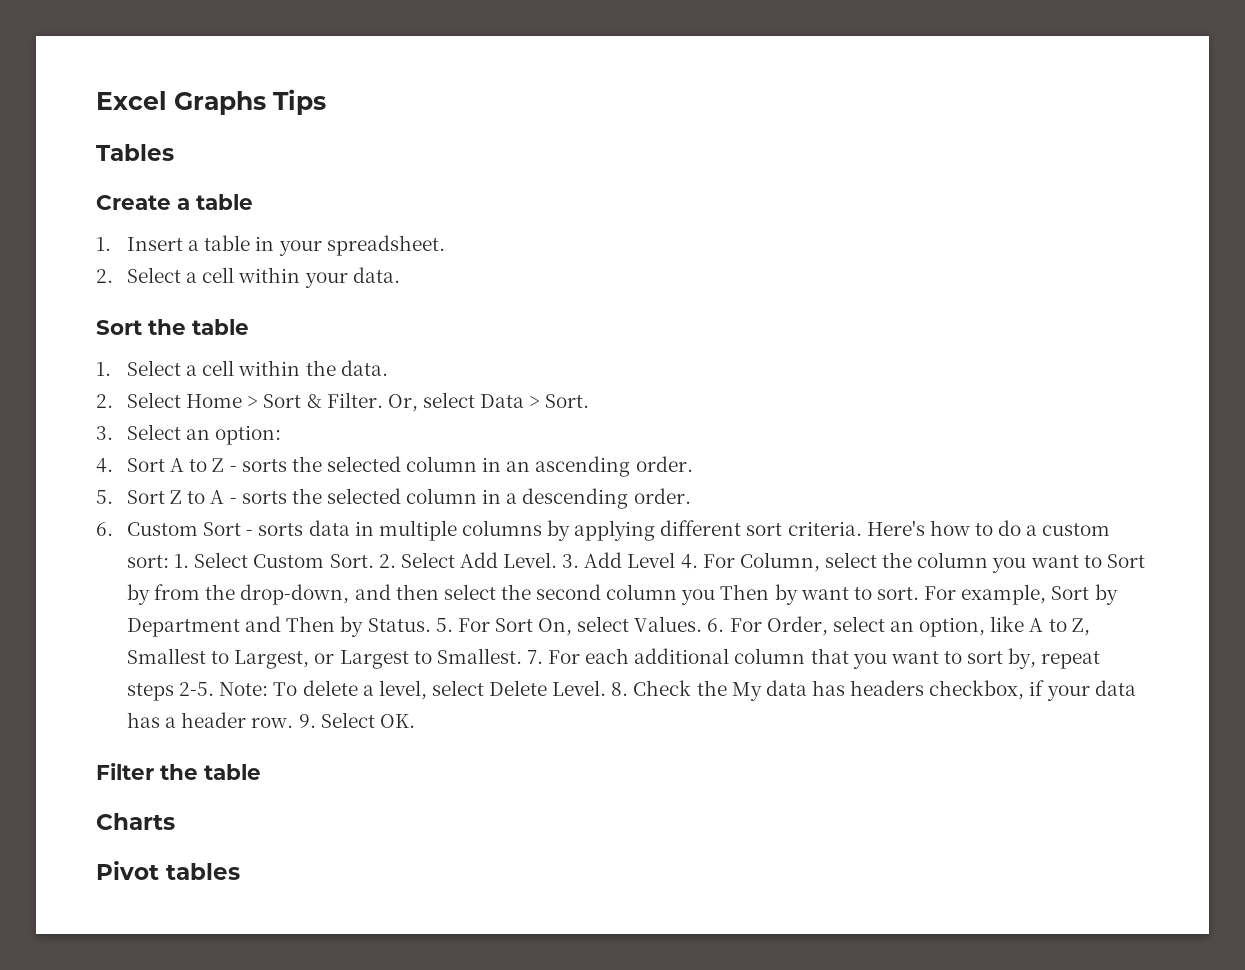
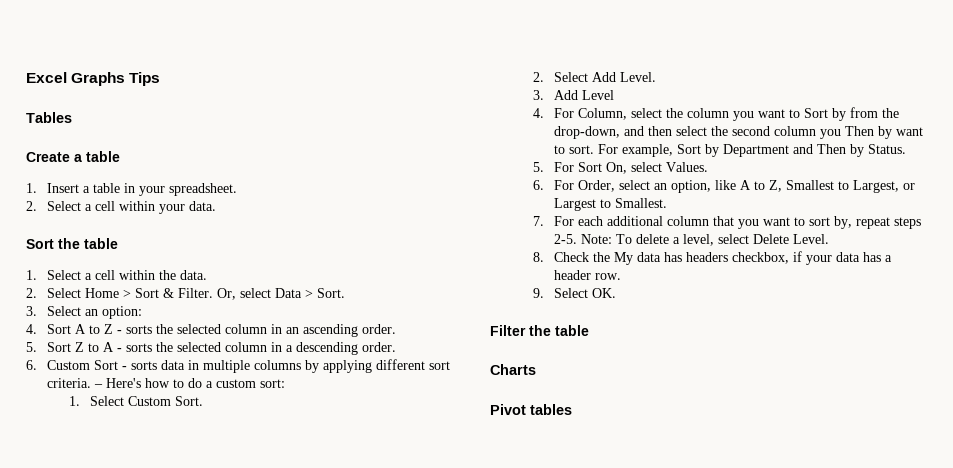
- Here's how to do a custom sort: 1. Select Custom Sort. 2. Select Add Level. 3. Add Level 4. For Column, select the column you want to Sort by from the drop-down, and then select the second column you Then by want to sort.
+ – Here's how to do a custom sort:
+ 1. Select Custom Sort.
+ 2. Select Add Level.
+ 3. Add Level
+ 4. For Column, select the column you want to Sort by from the drop-down, and then select the second column you Then by want to sort.
- For example, Sort by Department and Then by Status. 5. For Sort On, select Values. 6. For Order, select an option, like A to Z, Smallest to Largest, or Largest to Smallest. 7. For each additional column that you want to sort by, repeat steps 2-5.
+ For example, Sort by Department and Then by Status.
+ 5. For Sort On, select Values.
+ 6. For Order, select an option, like A to Z, Smallest to Largest, or Largest to Smallest.
+ 7. For each additional column that you want to sort by, repeat steps 2-5.
- Note: To delete a level, select Delete Level. 8. Check the My data has headers checkbox, if your data has a header row. 9. Select OK.
+ Note: To delete a level, select Delete Level.
+ 8. Check the My data has headers checkbox, if your data has a header row.
+ 9. Select OK.

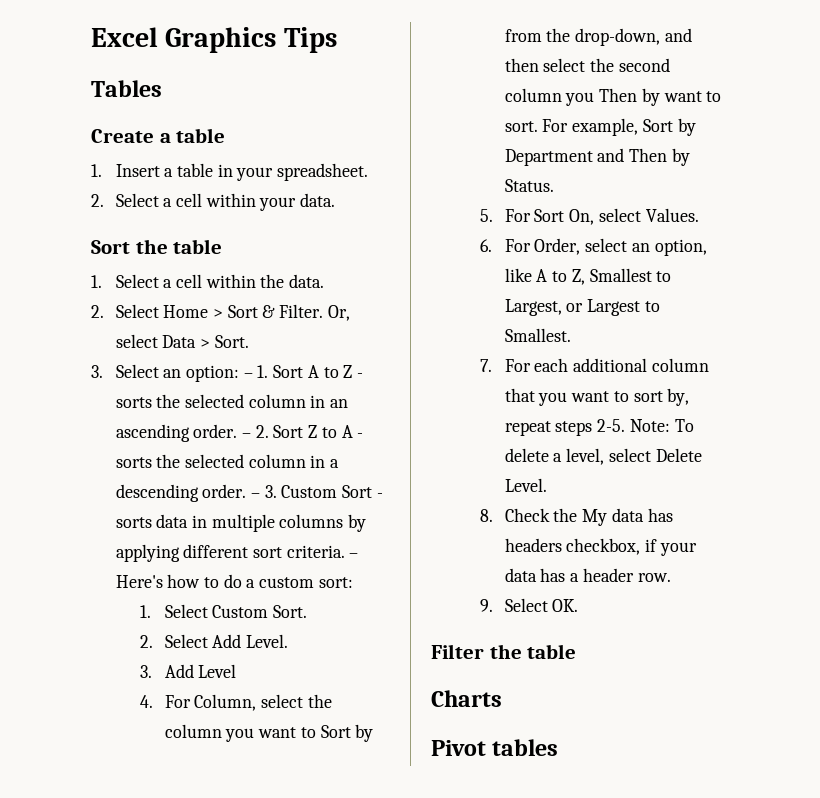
- Excel Graphs Tips
+ Excel Graphics Tips
- 3. Select an option:
- 4. Sort A to Z - sorts the selected column in an ascending order.
- 5. Sort Z to A - sorts the selected column in a descending order.
- 6. Custom Sort - sorts data in multiple columns by applying different sort criteria.
+ 3. Select an option: – 1. Sort A to Z - sorts the selected column in an ascending order. – 2. Sort Z to A - sorts the selected column in a descending order. – 3. Custom Sort - sorts data in multiple columns by applying different sort criteria.

